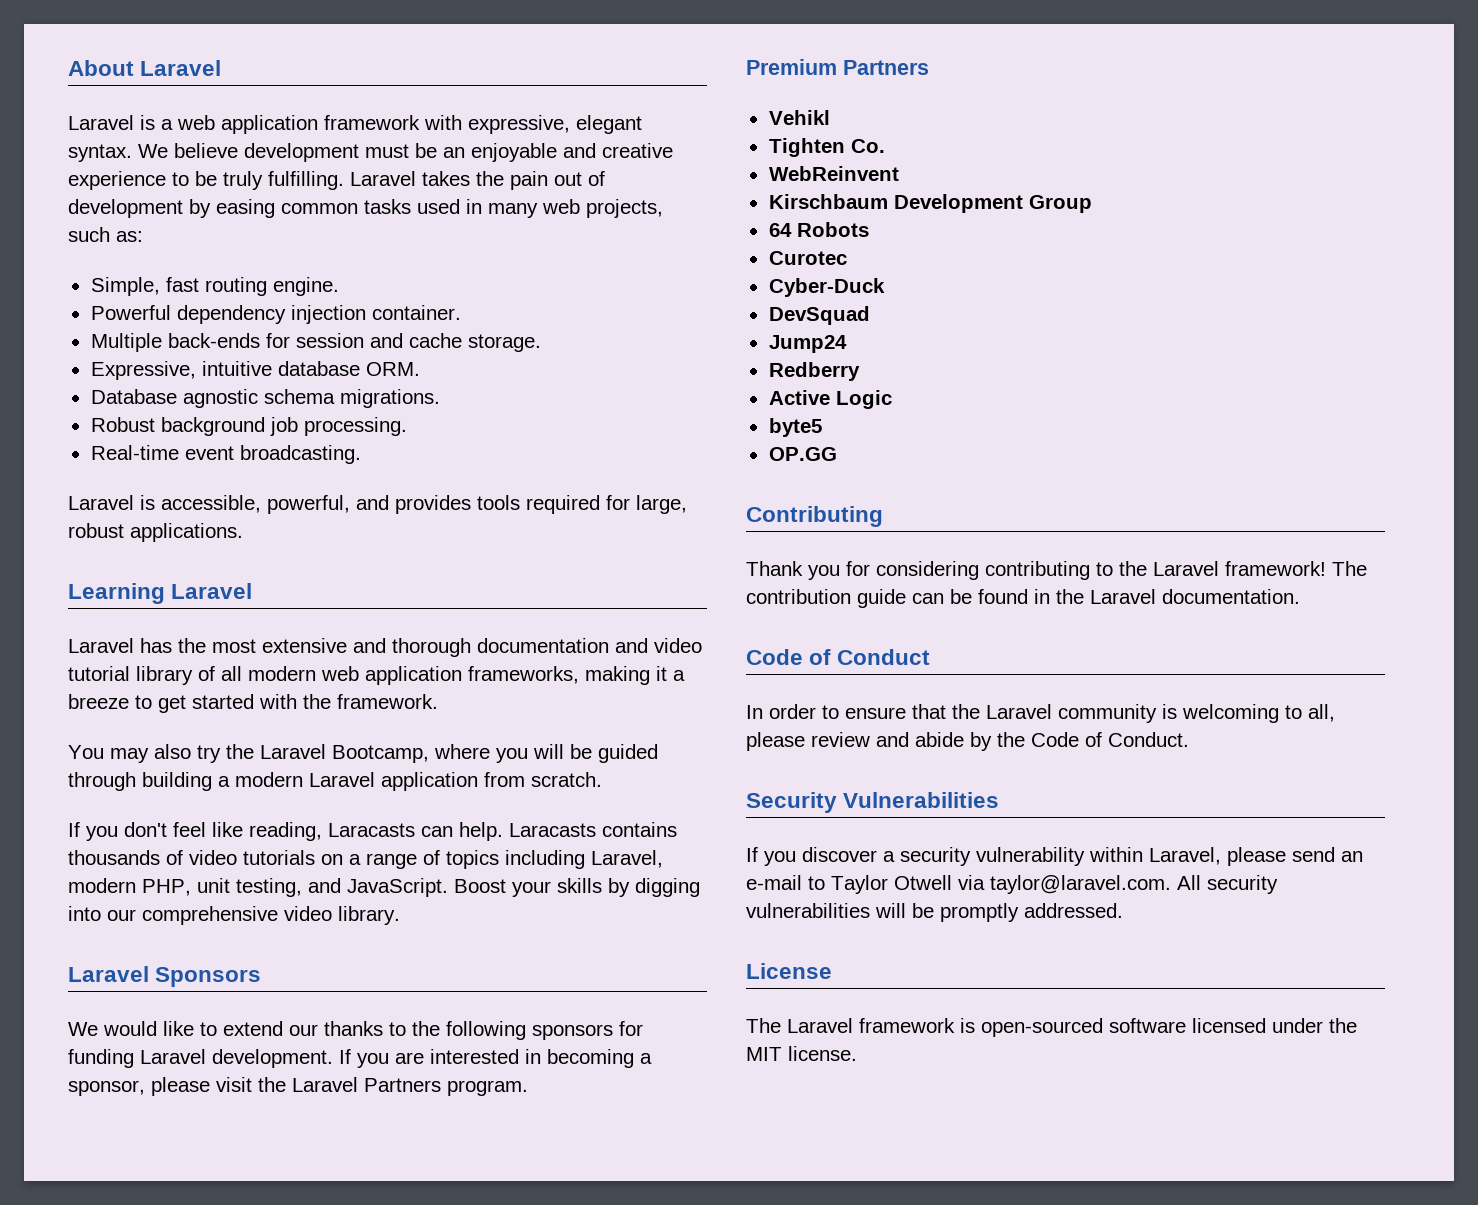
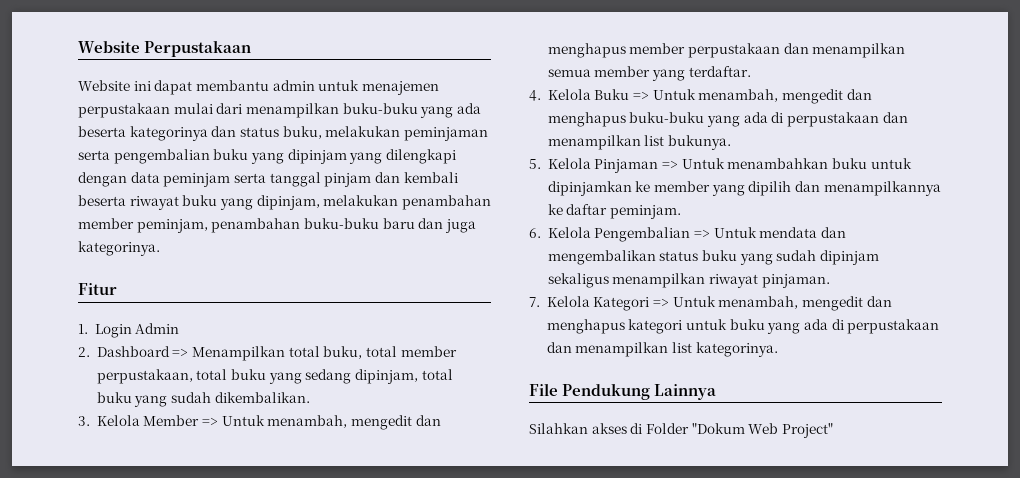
- About Laravel
- Laravel is a web application framework with expressive, elegant syntax. We believe development must be an enjoyable and creative experience to be truly fulfilling. Laravel takes the pain out of development by easing common tasks used in many web projects, such as:
- Simple, fast routing engine.
- Powerful dependency injection container.
- Multiple back-ends for session and cache storage.
- Expressive, intuitive database ORM.
- Database agnostic schema migrations.
- Robust background job processing.
- Real-time event broadcasting.
- Laravel is accessible, powerful, and provides tools required for large, robust applications.
- Learning Laravel
- Laravel has the most extensive and thorough documentation and video tutorial library of all modern web application frameworks, making it a breeze to get started with the framework.
- You may also try the Laravel Bootcamp, where you will be guided through building a modern Laravel application from scratch.
- If you don't feel like reading, Laracasts can help. Laracasts contains thousands of video tutorials on a range of topics including Laravel, modern PHP, unit testing, and JavaScript. Boost your skills by digging into our comprehensive video library.
- Laravel Sponsors
- We would like to extend our thanks to the following sponsors for funding Laravel development. If you are interested in becoming a sponsor, please visit the Laravel Partners program.
- Premium Partners
- Vehikl
- Tighten Co.
- WebReinvent
- Kirschbaum Development Group
- 64 Robots
- Curotec
- Cyber-Duck
- DevSquad
- Jump24
- Redberry
- Active Logic
- byte5
- OP.GG
- Contributing
- Thank you for considering contributing to the Laravel framework! The contribution guide can be found in the Laravel documentation.
- Code of Conduct
- In order to ensure that the Laravel community is welcoming to all, please review and abide by the Code of Conduct.
- Security Vulnerabilities
- If you discover a security vulnerability within Laravel, please send an e-mail to Taylor Otwell via taylor@laravel.com. All security vulnerabilities will be promptly addressed.
- License
- The Laravel framework is open-sourced software licensed under the MIT license.
+ Website Perpustakaan
+ Website ini dapat membantu admin untuk menajemen perpustakaan mulai dari menampilkan buku-buku yang ada beserta kategorinya dan status buku, melakukan peminjaman serta pengembalian buku yang dipinjam yang dilengkapi dengan data peminjam serta tanggal pinjam dan kembali beserta riwayat buku yang dipinjam, melakukan penambahan member peminjam, penambahan buku-buku baru dan juga kategorinya.
+ Fitur
+ 1. Login Admin
+ 2. Dashboard => Menampilkan total buku, total member perpustakaan, total buku yang sedang dipinjam, total buku yang sudah dikembalikan.
+ 3. Kelola Member => Untuk menambah, mengedit dan menghapus member perpustakaan dan menampilkan semua member yang terdaftar.
+ 4. Kelola Buku => Untuk menambah, mengedit dan menghapus buku-buku yang ada di perpustakaan dan menampilkan list bukunya.
+ 5. Kelola Pinjaman => Untuk menambahkan buku untuk dipinjamkan ke member yang dipilih dan menampilkannya ke daftar peminjam.
+ 6. Kelola Pengembalian => Untuk mendata dan mengembalikan status buku yang sudah dipinjam sekaligus menampilkan riwayat pinjaman.
+ 7. Kelola Kategori => Untuk menambah, mengedit dan menghapus kategori untuk buku yang ada di perpustakaan dan menampilkan list kategorinya.
+ File Pendukung Lainnya
+ Silahkan akses di Folder "Dokum Web Project"

